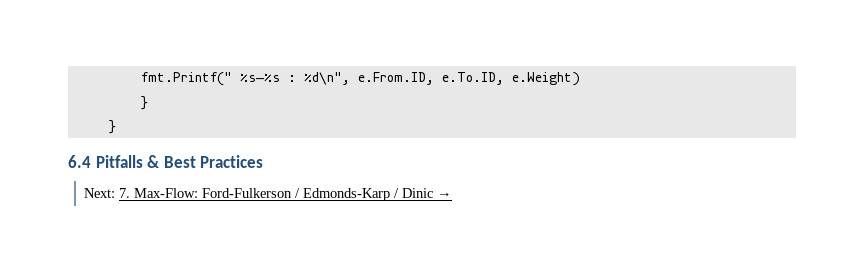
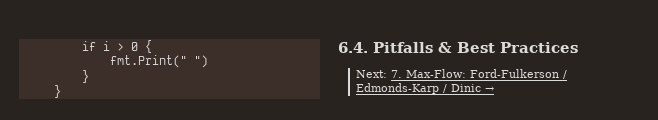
- fmt.Printf(" %s—%s : %d\n", e.From.ID, e.To.ID, e.Weight)
+ if i > 0 {
+ fmt.Print(" ")
- 6.4 Pitfalls & Best Practices
+ 6.4. Pitfalls & Best Practices

